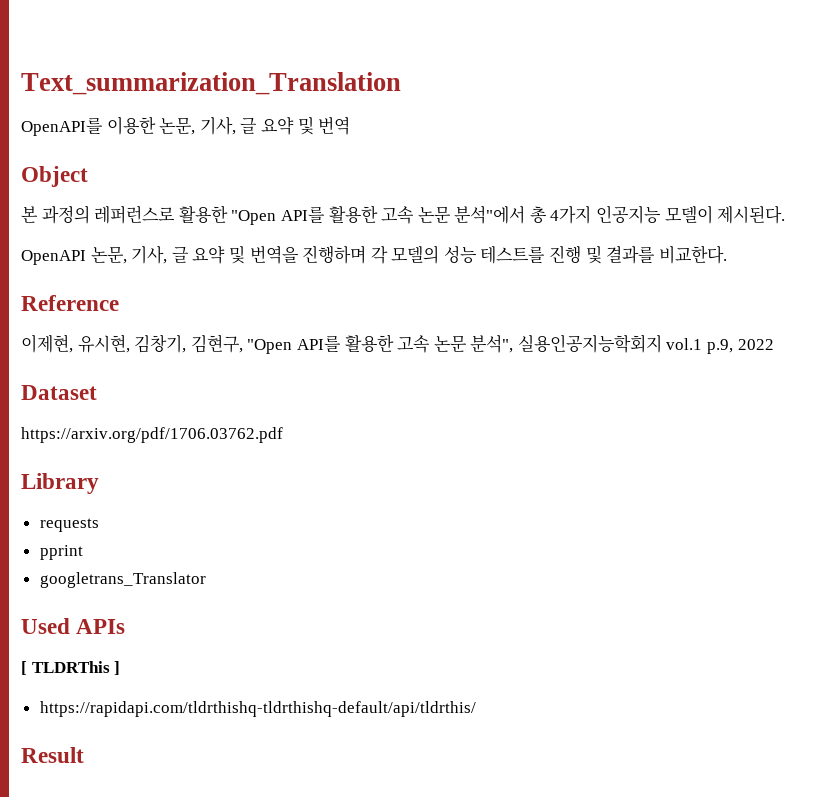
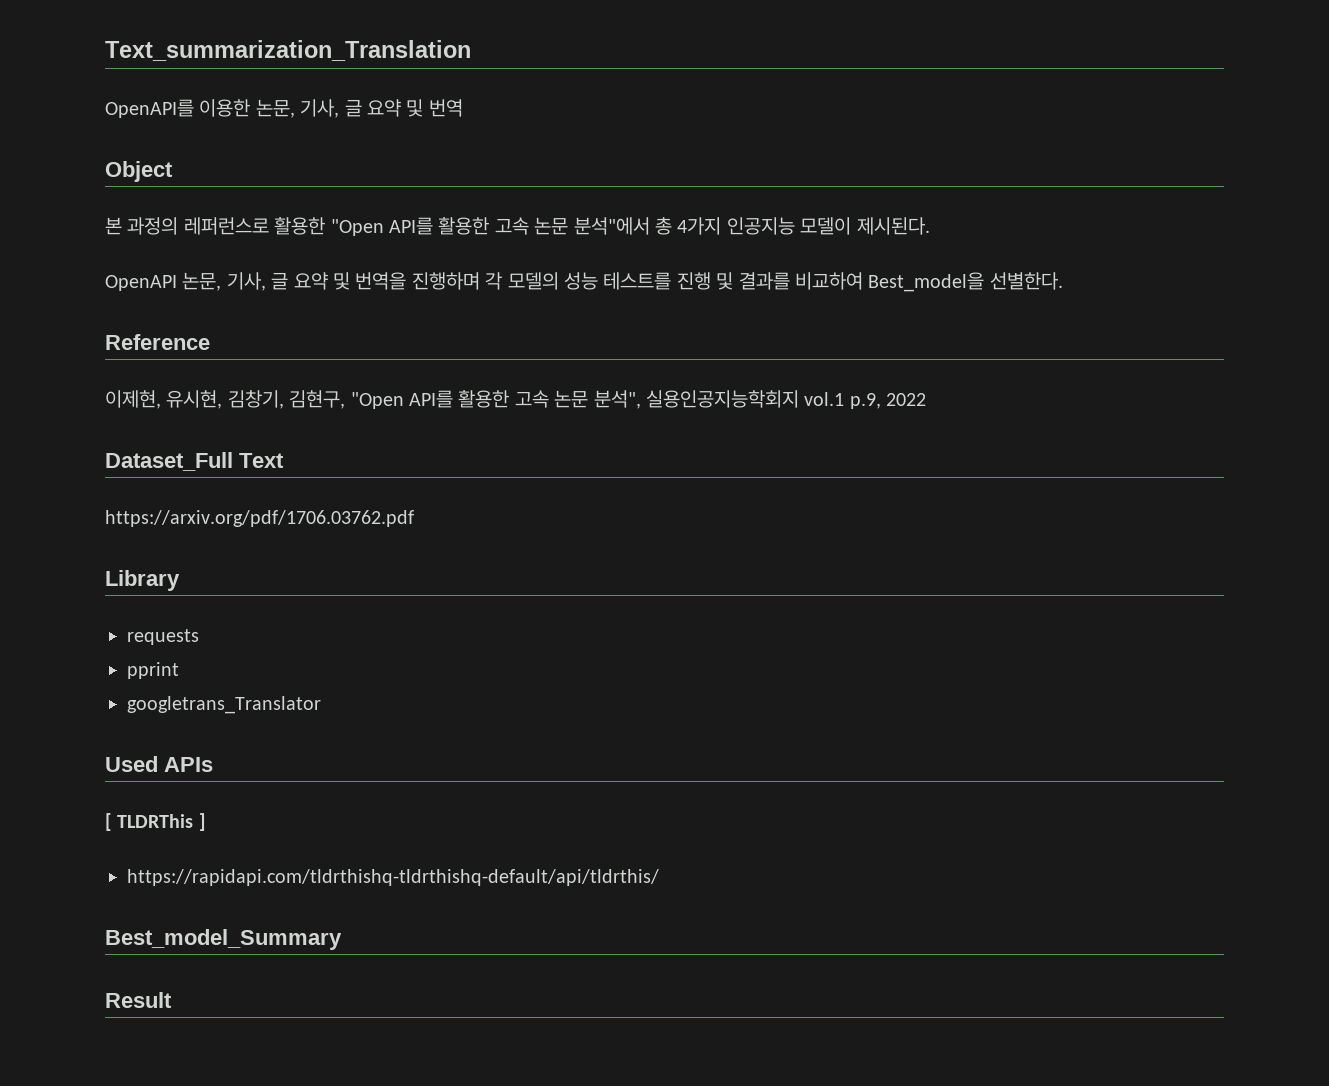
- OpenAPI 논문, 기사, 글 요약 및 번역을 진행하며 각 모델의 성능 테스트를 진행 및 결과를 비교한다.
+ OpenAPI 논문, 기사, 글 요약 및 번역을 진행하며 각 모델의 성능 테스트를 진행 및 결과를 비교하여 Best_model을 선별한다.
- Dataset
+ Dataset_Full Text
+ Best_model_Summary

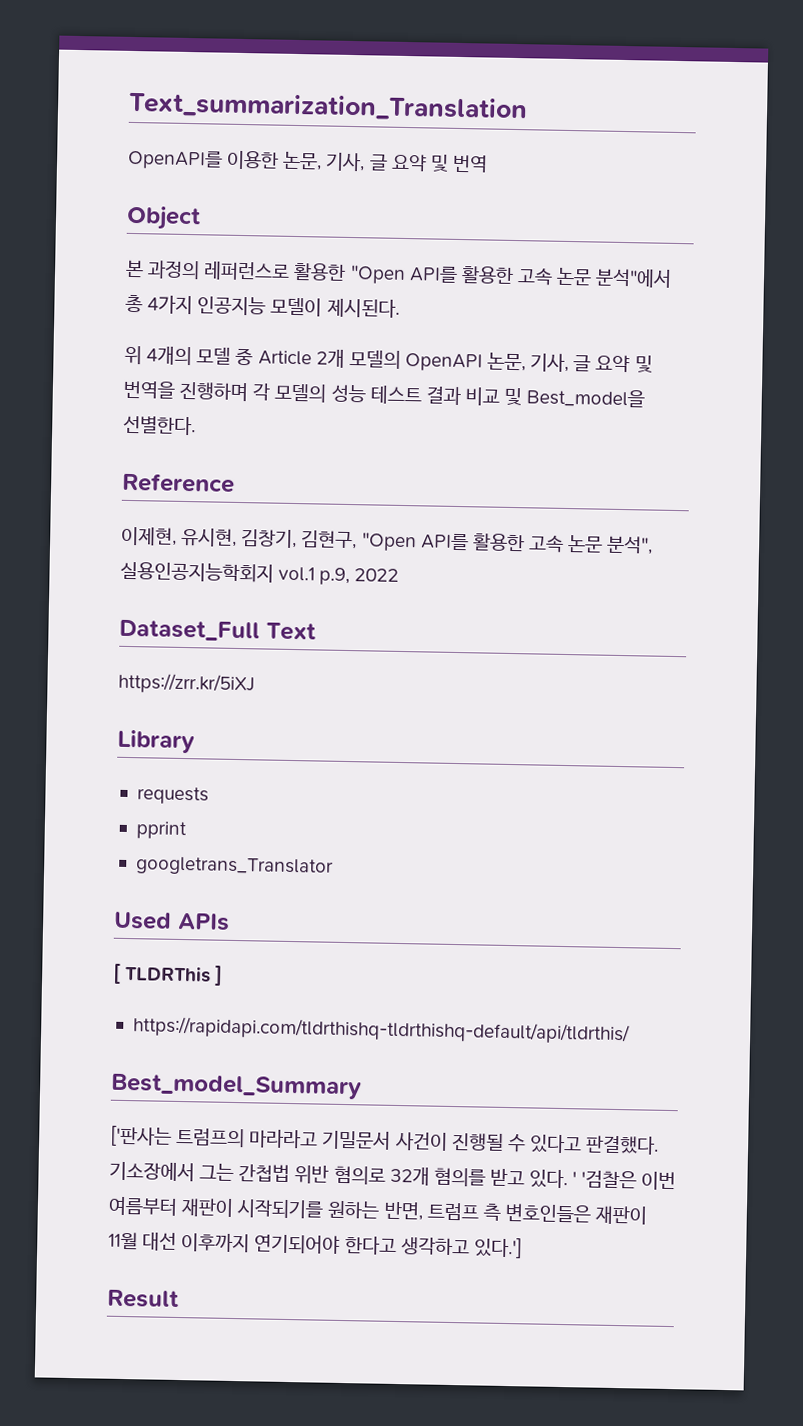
- OpenAPI 논문, 기사, 글 요약 및 번역을 진행하며 각 모델의 성능 테스트를 진행 및 결과를 비교하여 Best_model을 선별한다.
+ 위 4개의 모델 중 Article 2개 모델의 OpenAPI 논문, 기사, 글 요약 및 번역을 진행하며 각 모델의 성능 테스트 결과 비교 및 Best_model을 선별한다.
- https://arxiv.org/pdf/1706.03762.pdf
+ https://zrr.kr/5iXJ
+ ['판사는 트럼프의 마라라고 기밀문서 사건이 진행될 수 있다고 판결했다. 기소장에서 그는 간첩법 위반 혐의로 32개 혐의를 받고 있다. ' '검찰은 이번 여름부터 재판이 시작되기를 원하는 반면, 트럼프 측 변호인들은 재판이 11월 대선 이후까지 연기되어야 한다고 생각하고 있다.']

